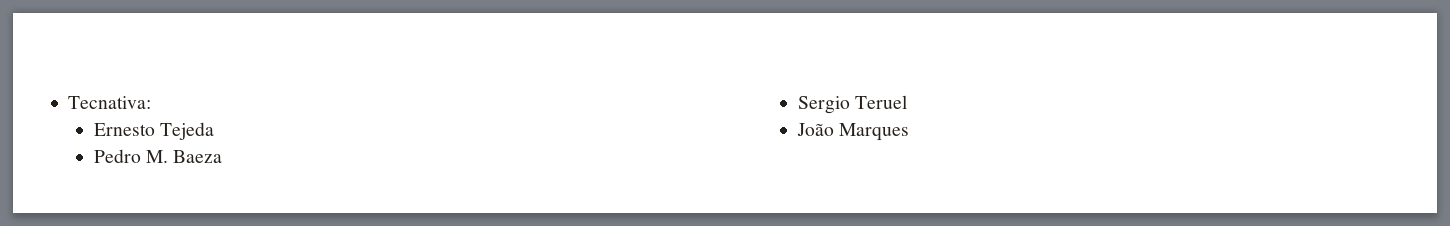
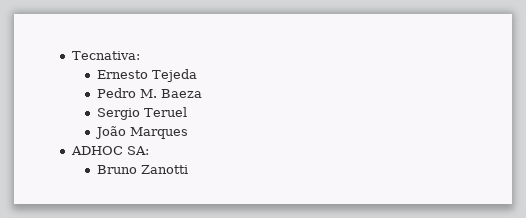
+ ADHOC SA:
+ Bruno Zanotti

